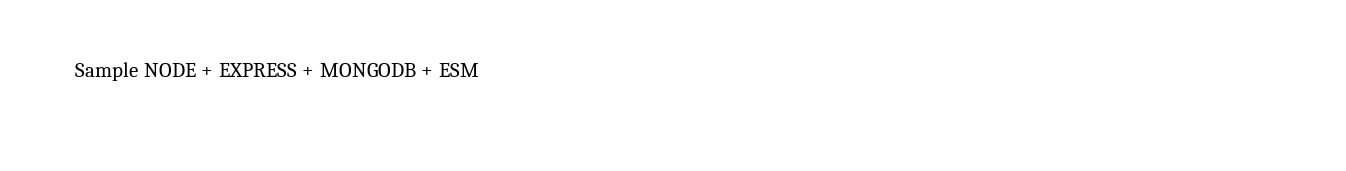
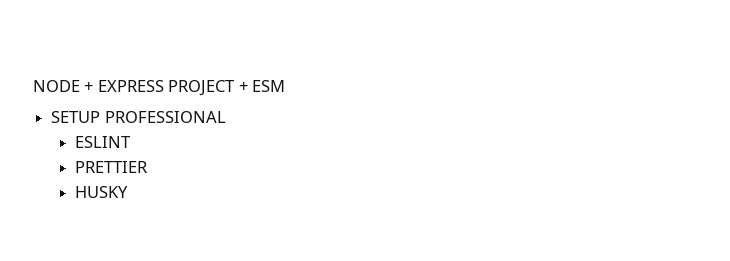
- Sample NODE + EXPRESS + MONGODB + ESM
+ NODE + EXPRESS PROJECT + ESM
+ SETUP PROFESSIONAL
+ ESLINT
+ PRETTIER
+ HUSKY

